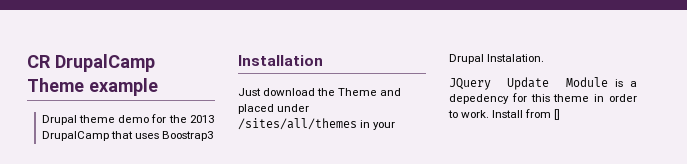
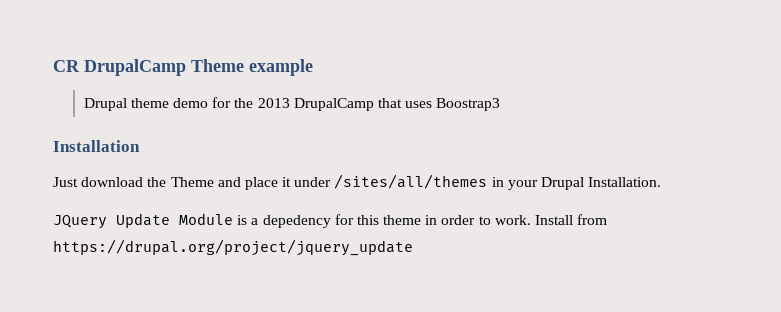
- Just download the Theme and placed under /sites/all/themes in your Drupal Instalation.
+ Just download the Theme and place it under /sites/all/themes in your Drupal Installation.
- Install from []
+ Install from https://drupal.org/project/jquery_update

